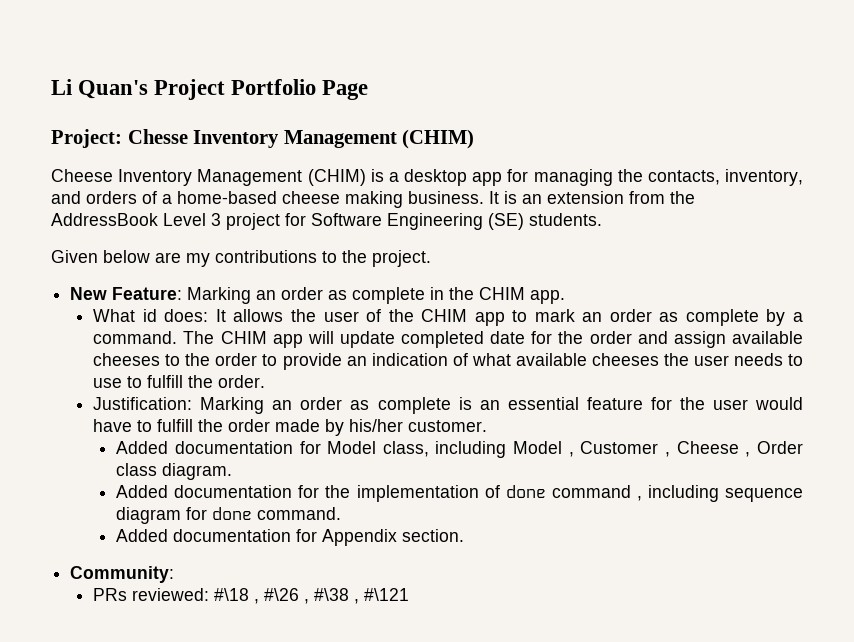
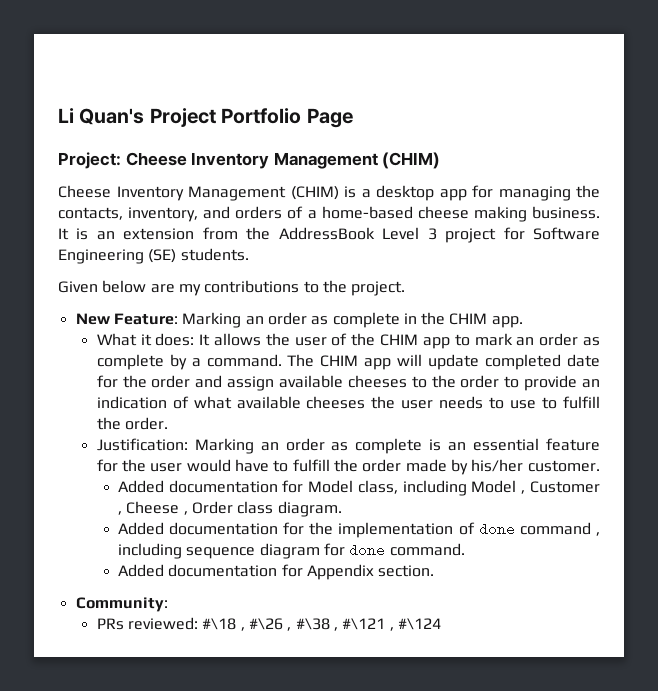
- Project: Chesse Inventory Management (CHIM)
+ Project: Cheese Inventory Management (CHIM)
- What id does: It allows the user of the CHIM app to mark an order as complete by a command.
+ What it does: It allows the user of the CHIM app to mark an order as complete by a command.
- PRs reviewed: #\18 , #\26 , #\38 , #\121
+ PRs reviewed: #\18 , #\26 , #\38 , #\121 , #\124

